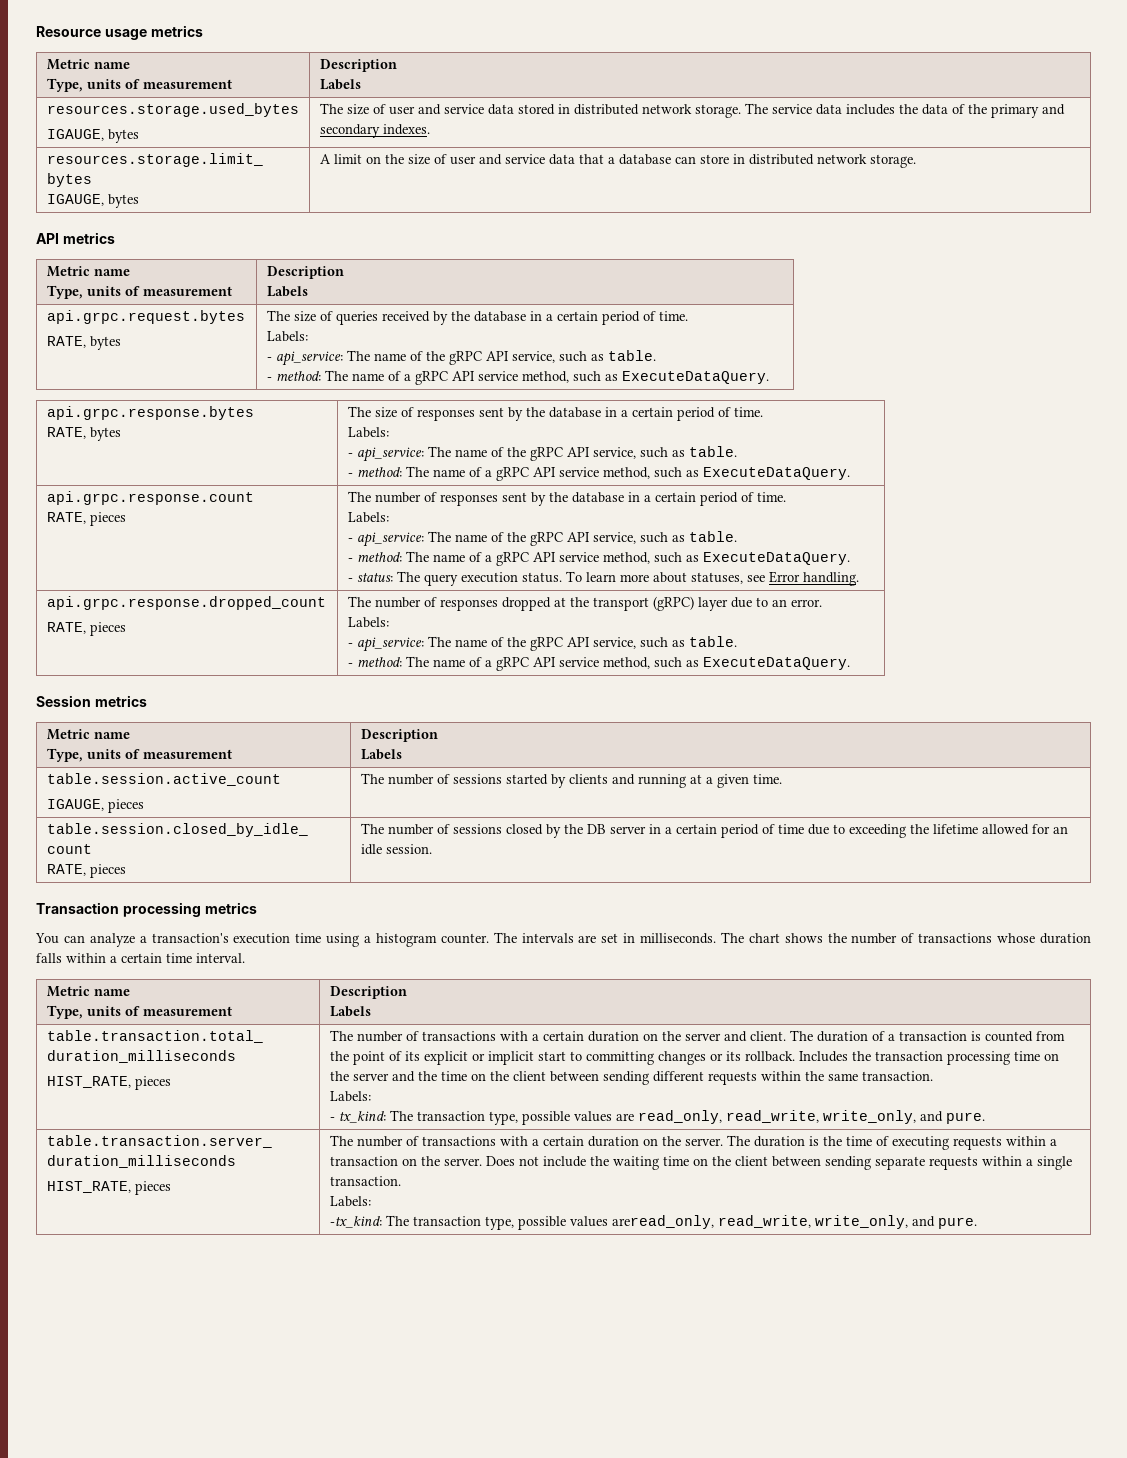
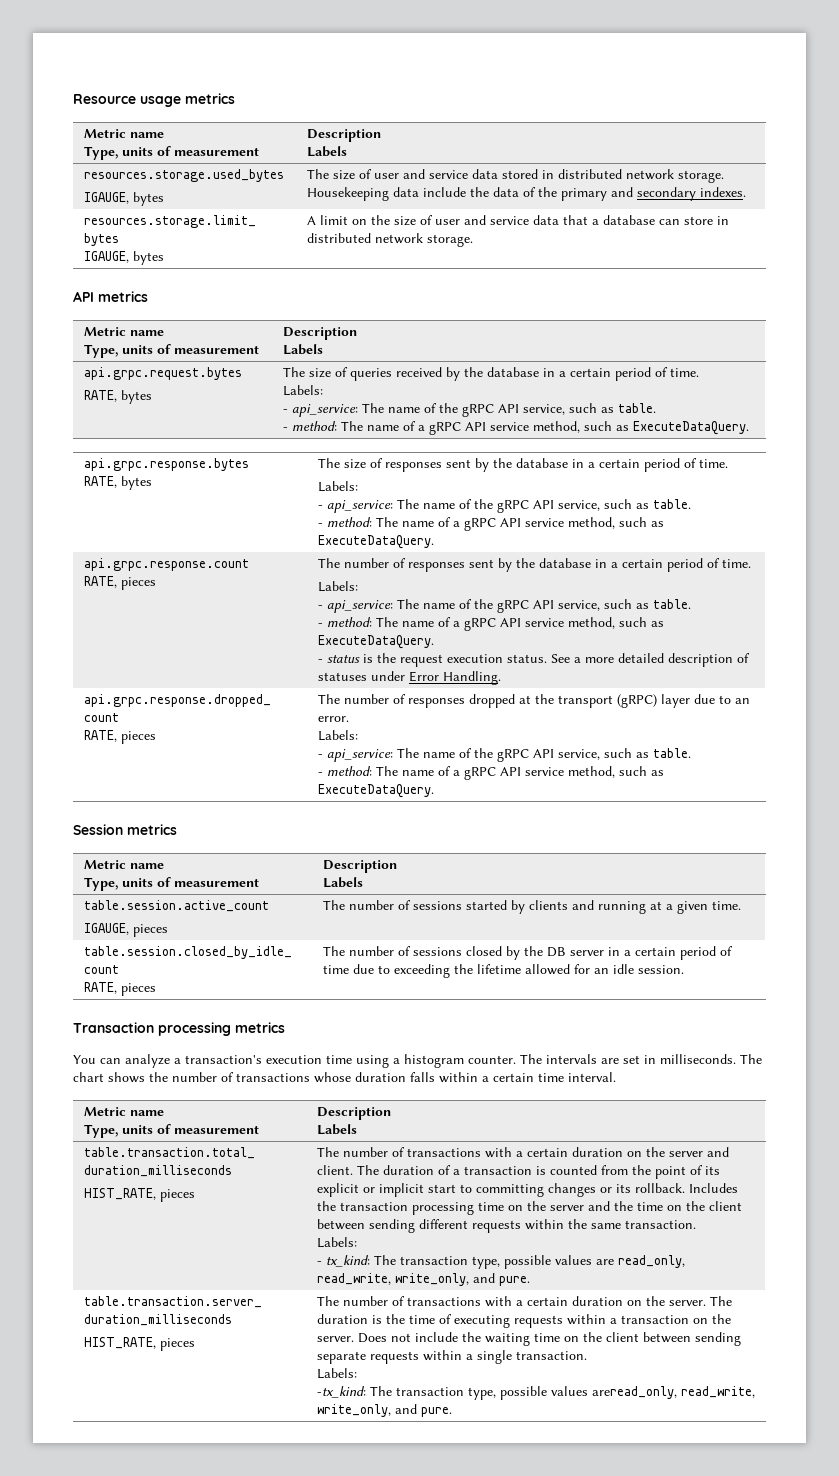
  resources.storage.used_bytes
- IGAUGE, bytes | The size of user and service data stored in distributed network storage. The service data includes the data of the primary and secondary indexes.
+ IGAUGE, bytes | The size of user and service data stored in distributed network storage. Housekeeping data include the data of the primary and secondary indexes.
- - status: The query execution status. To learn more about statuses, see Error handling.
+ - status is the request execution status. See a more detailed description of statuses under Error Handling.

